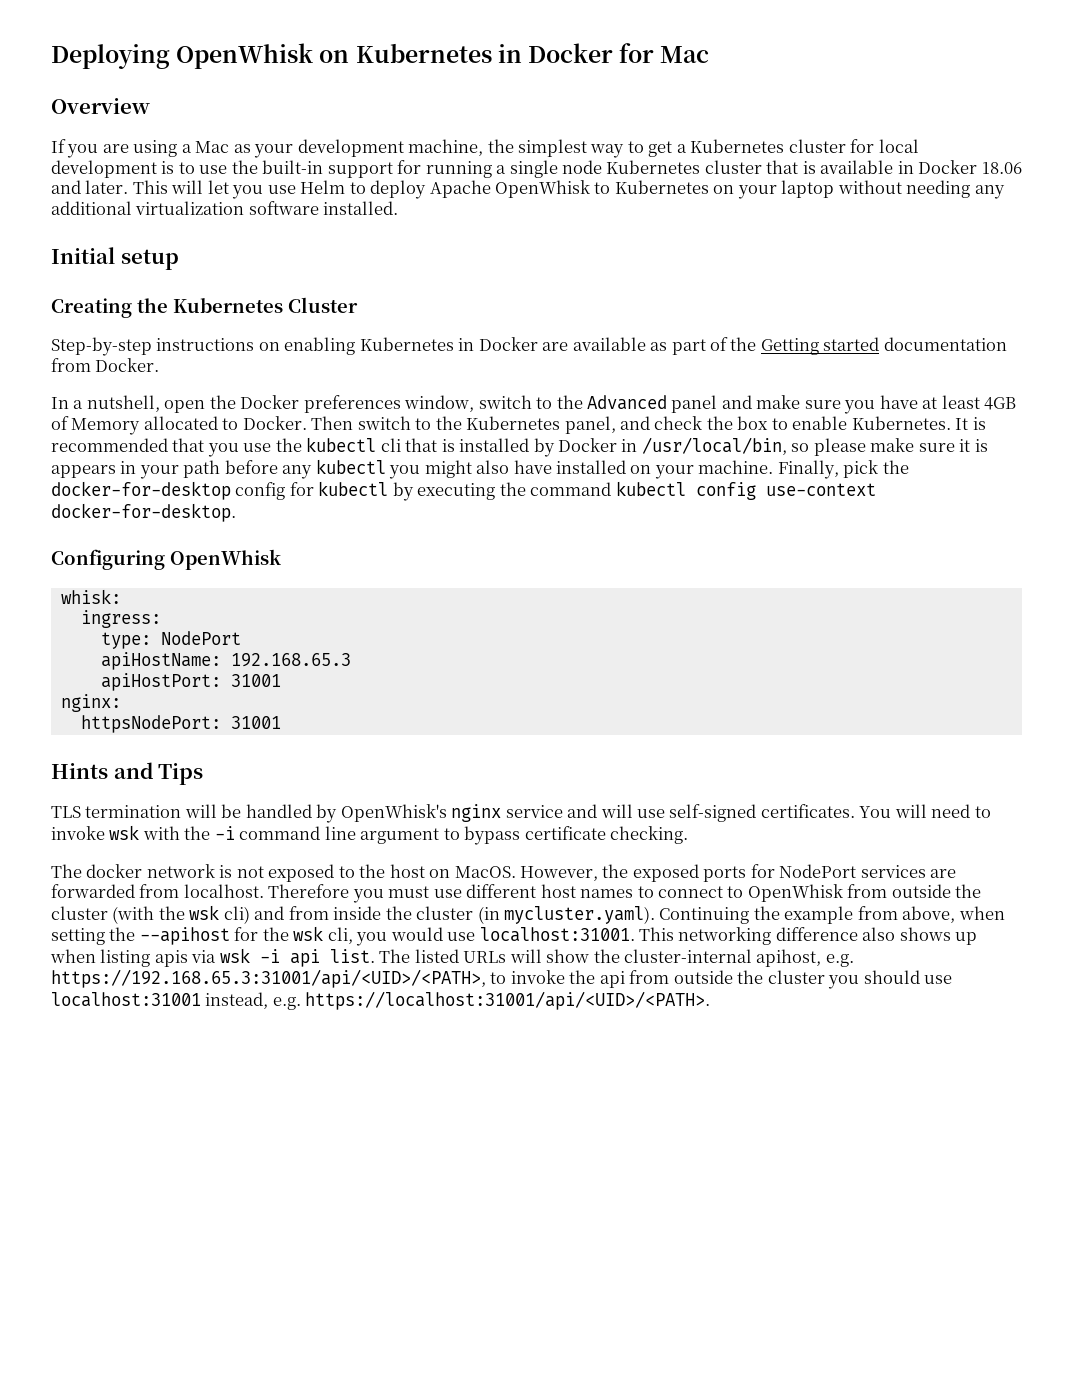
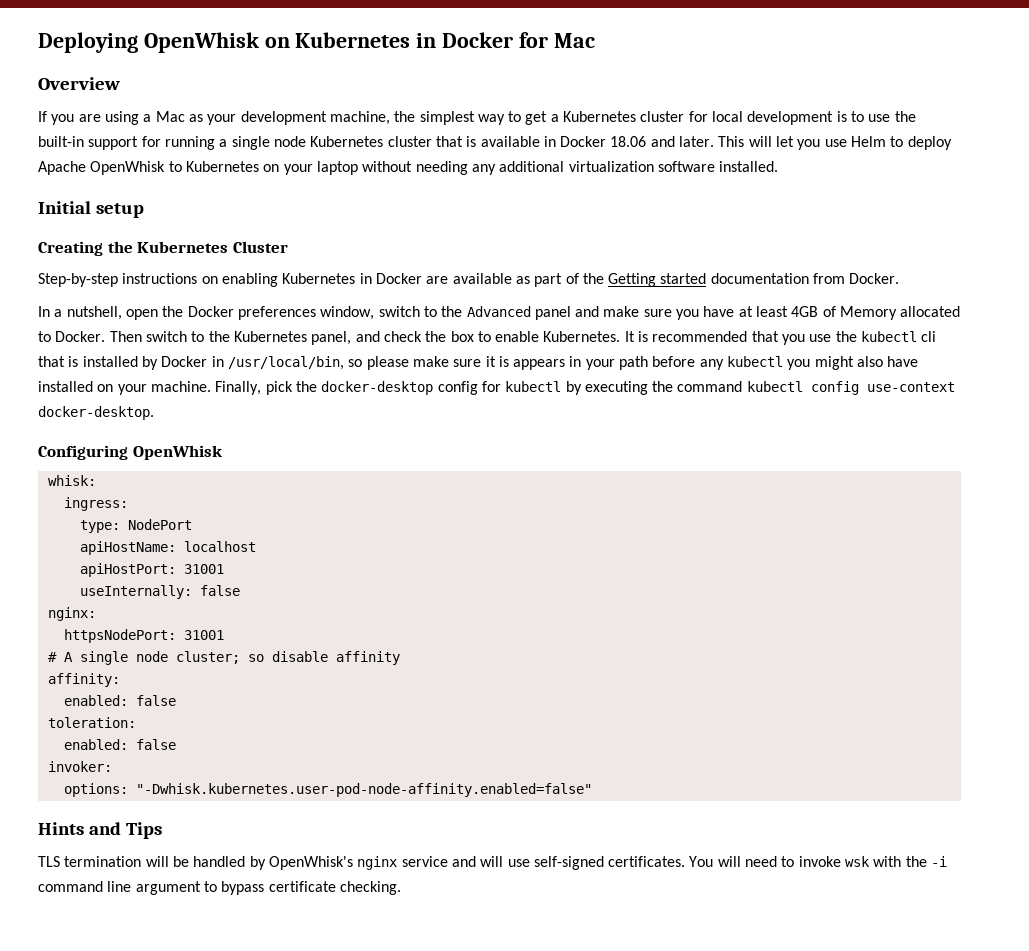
- Finally, pick the docker-for-desktop config for kubectl by executing the command kubectl config use-context docker-for-desktop.
+ Finally, pick the docker-desktop config for kubectl by executing the command kubectl config use-context docker-desktop.
- apiHostName: 192.168.65.3
+ apiHostName: localhost
+ useInternally: false
+ # A single node cluster; so disable affinity
+ affinity:
+ enabled: false
+ toleration:
+ enabled: false
+ invoker:
+ options: "-Dwhisk.kubernetes.user-pod-node-affinity.enabled=false"
- The docker network is not exposed to the host on MacOS. However, the exposed ports for NodePort services are forwarded from localhost. Therefore you must use different host names to connect to OpenWhisk from outside the cluster (with the wsk cli) and from inside the cluster (in mycluster.yaml). Continuing the example from above, when setting the --apihost for the wsk cli, you would use localhost:31001. This networking difference also shows up when listing apis via wsk -i api list. The listed URLs will show the cluster-internal apihost, e.g. https://192.168.65.3:31001/api/<UID>/<PATH>, to invoke the api from outside the cluster you should use localhost:31001 instead, e.g. https://localhost:31001/api/<UID>/<PATH>.

